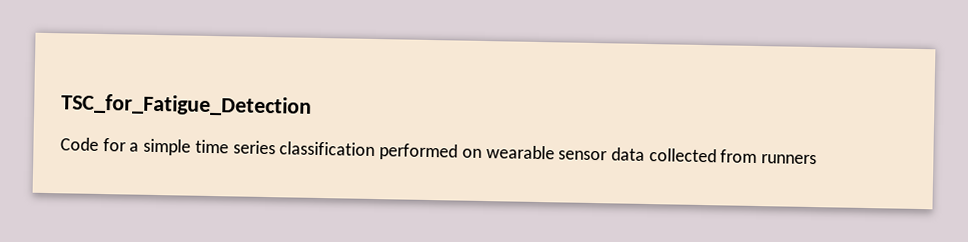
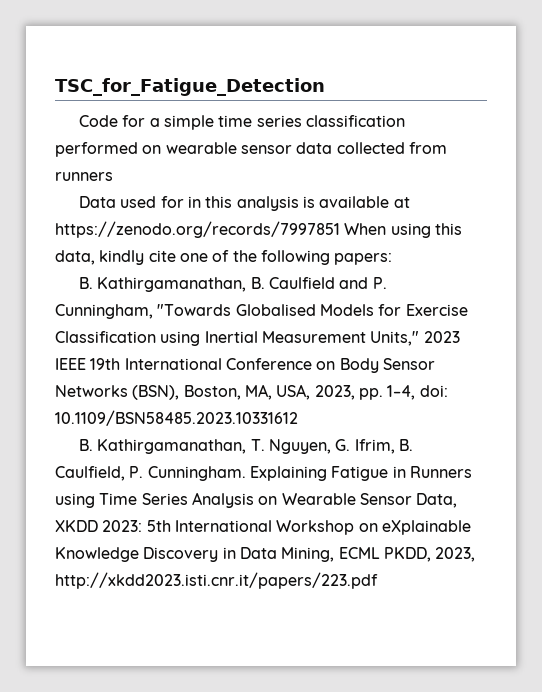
+ Data used for in this analysis is available at https://zenodo.org/records/7997851 When using this data, kindly cite one of the following papers:
+ B. Kathirgamanathan, B. Caulfield and P. Cunningham, "Towards Globalised Models for Exercise Classification using Inertial Measurement Units," 2023 IEEE 19th International Conference on Body Sensor Networks (BSN), Boston, MA, USA, 2023, pp. 1–4, doi: 10.1109/BSN58485.2023.10331612
+ B. Kathirgamanathan, T. Nguyen, G. Ifrim, B. Caulfield, P. Cunningham. Explaining Fatigue in Runners using Time Series Analysis on Wearable Sensor Data, XKDD 2023: 5th International Workshop on eXplainable Knowledge Discovery in Data Mining, ECML PKDD, 2023, http://xkdd2023.isti.cnr.it/papers/223.pdf

